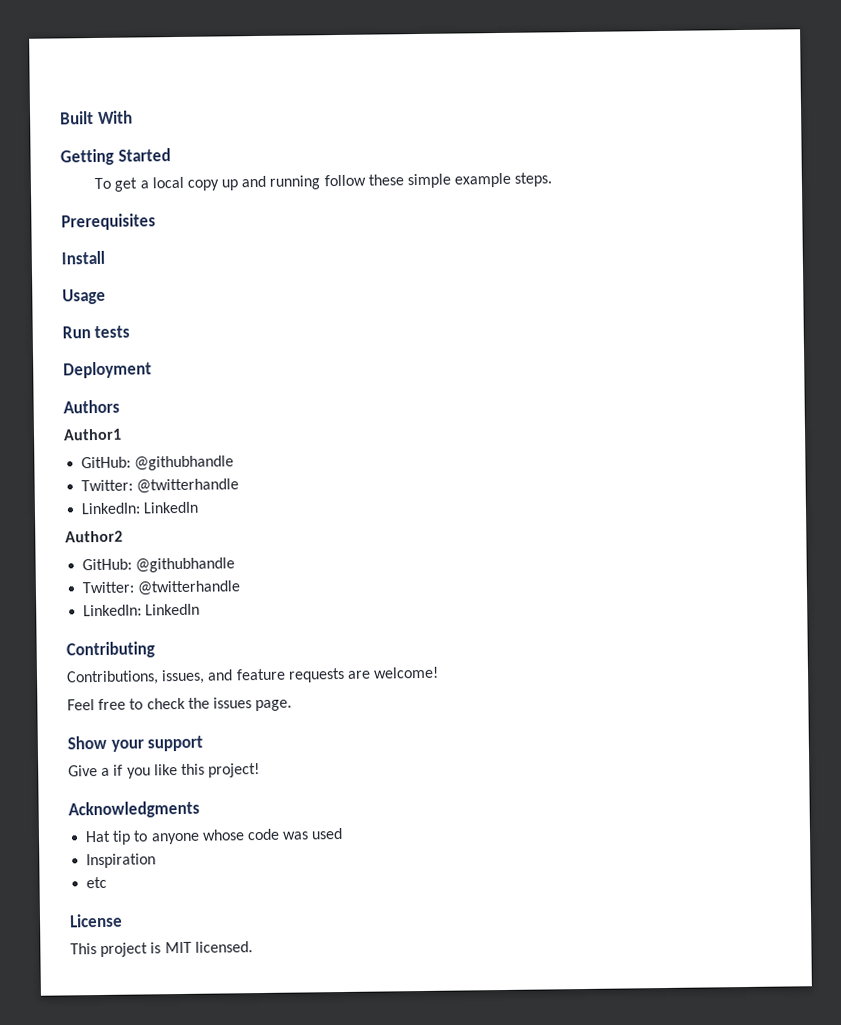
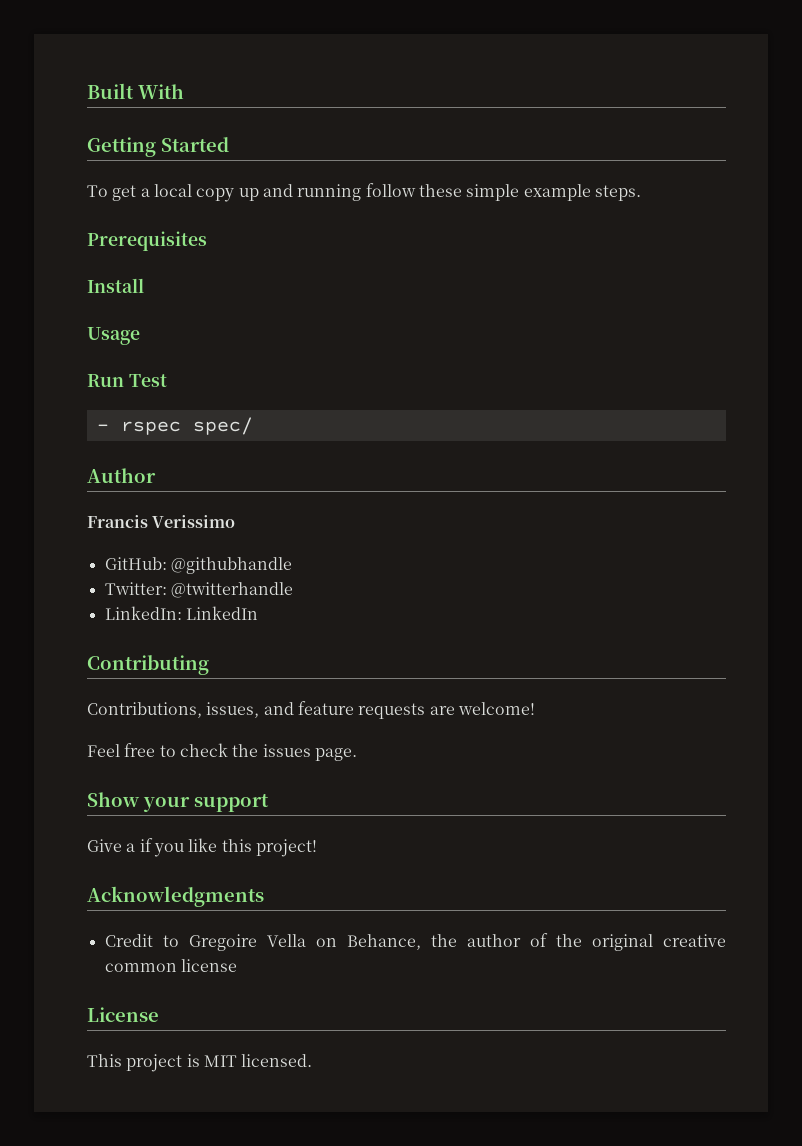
- Run tests
- Deployment
- Authors
- Author1
- GitHub: @githubhandle
- Twitter: @twitterhandle
- LinkedIn: LinkedIn
- Author2
+ Run Test
+ - rspec spec/
+ Author
+ Francis Verissimo
- Hat tip to anyone whose code was used
- Inspiration
- etc
+ Credit to Gregoire Vella on Behance, the author of the original creative common license

